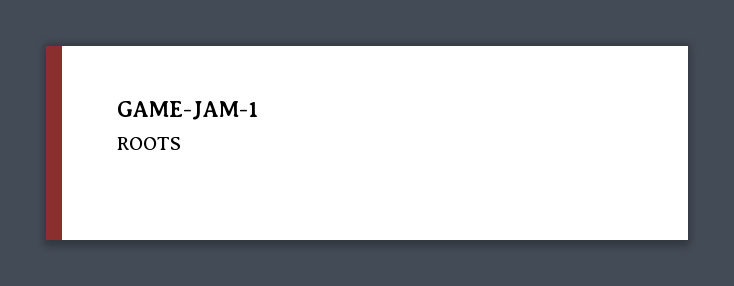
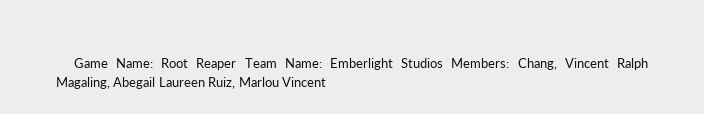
- GAME-JAM-1
- ROOTS
+ Game Name: Root Reaper Team Name: Emberlight Studios Members: Chang, Vincent Ralph Magaling, Abegail Laureen Ruiz, Marlou Vincent

